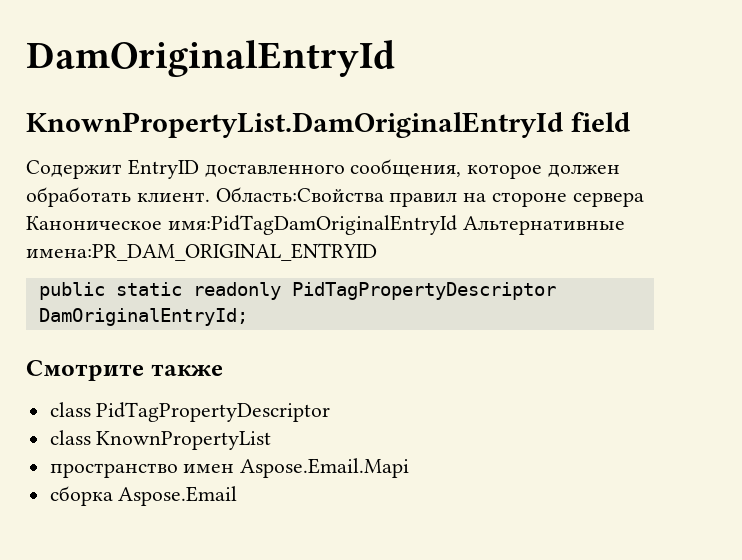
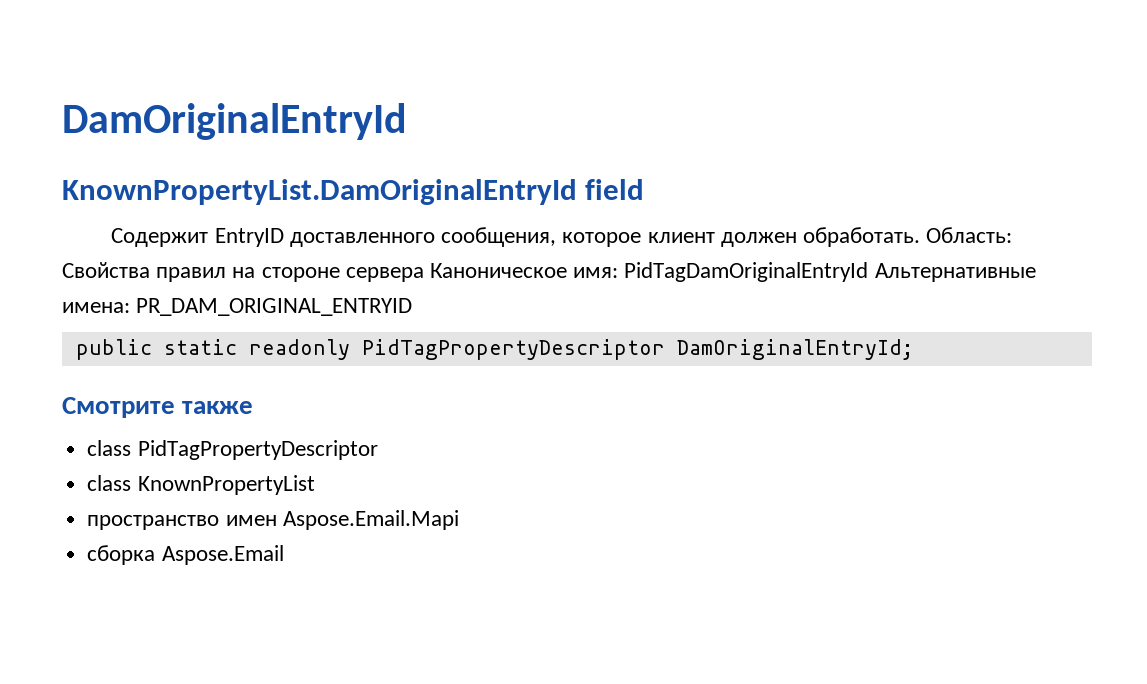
- Содержит EntryID доставленного сообщения, которое должен обработать клиент. Область:Свойства правил на стороне сервера Каноническое имя:PidTagDamOriginalEntryId Альтернативные имена:PR_DAM_ORIGINAL_ENTRYID
+ Содержит EntryID доставленного сообщения, которое клиент должен обработать. Область: Свойства правил на стороне сервера Каноническое имя: PidTagDamOriginalEntryId Альтернативные имена: PR_DAM_ORIGINAL_ENTRYID

